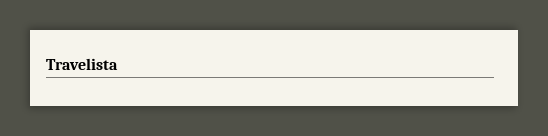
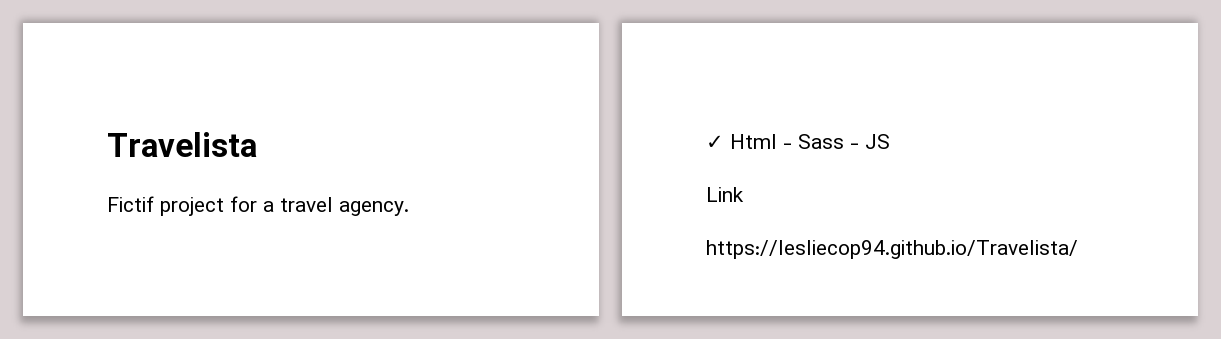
+ Fictif project for a travel agency.
+ ✓ Html - Sass - JS
+ Link
+ https://lesliecop94.github.io/Travelista/

